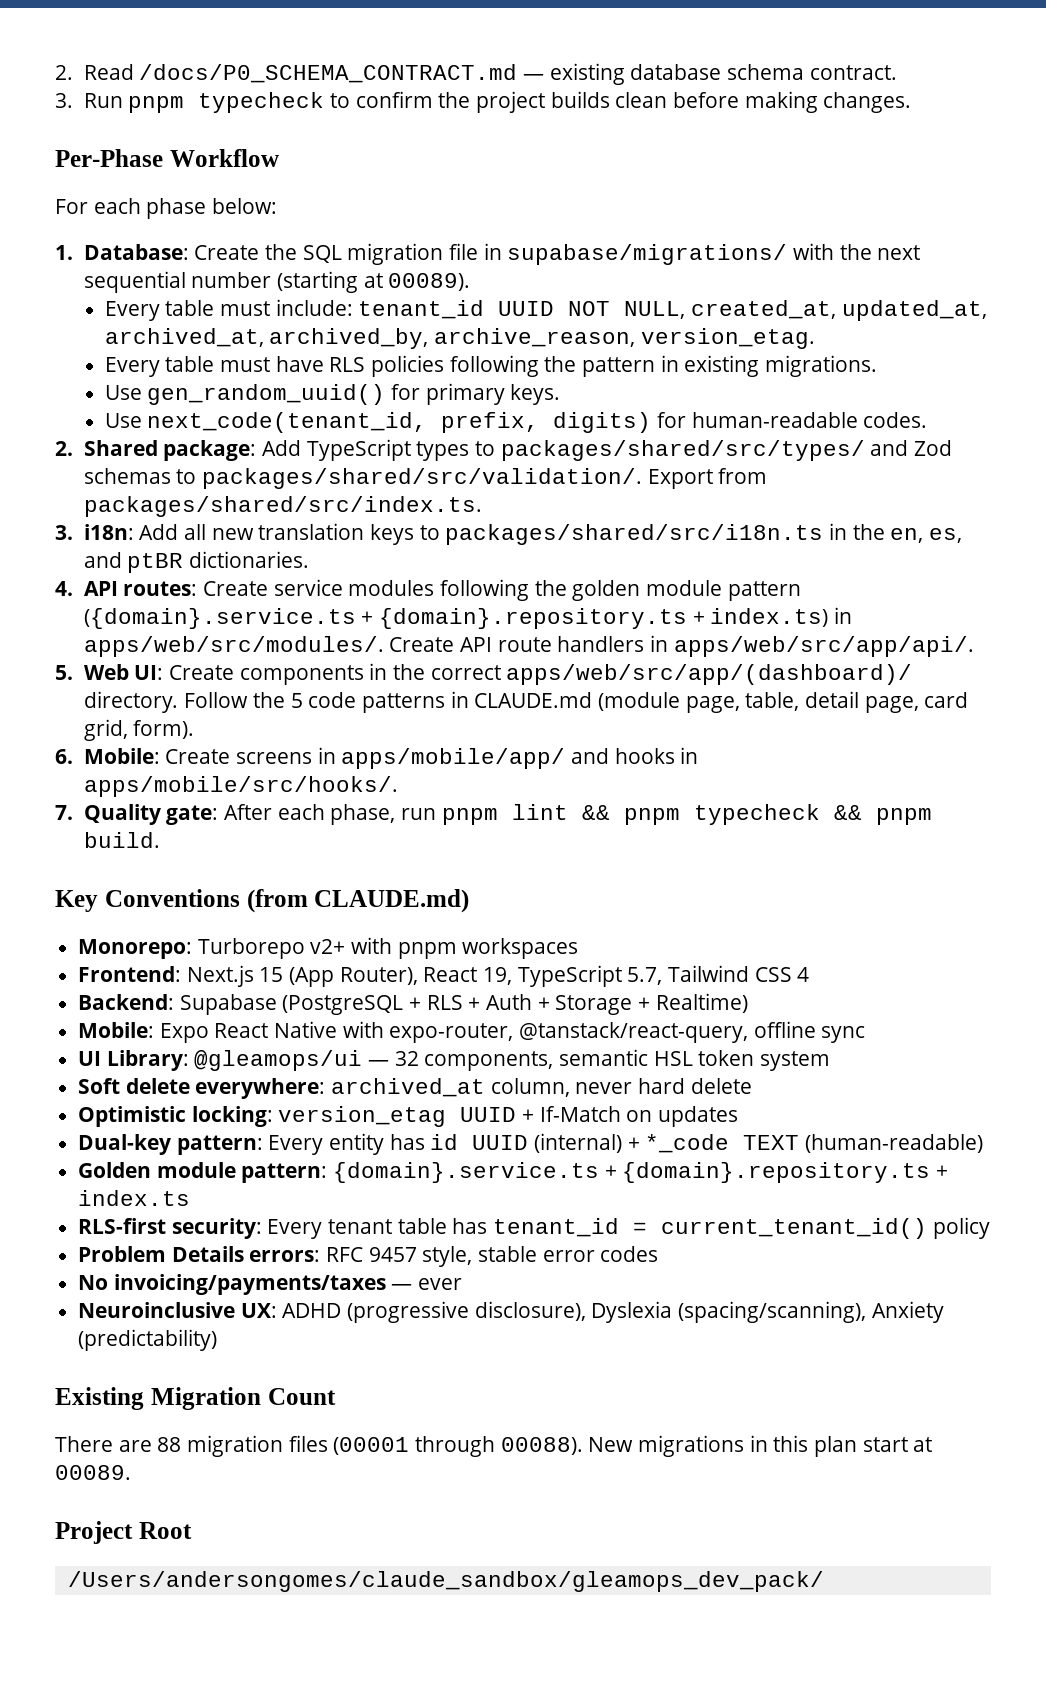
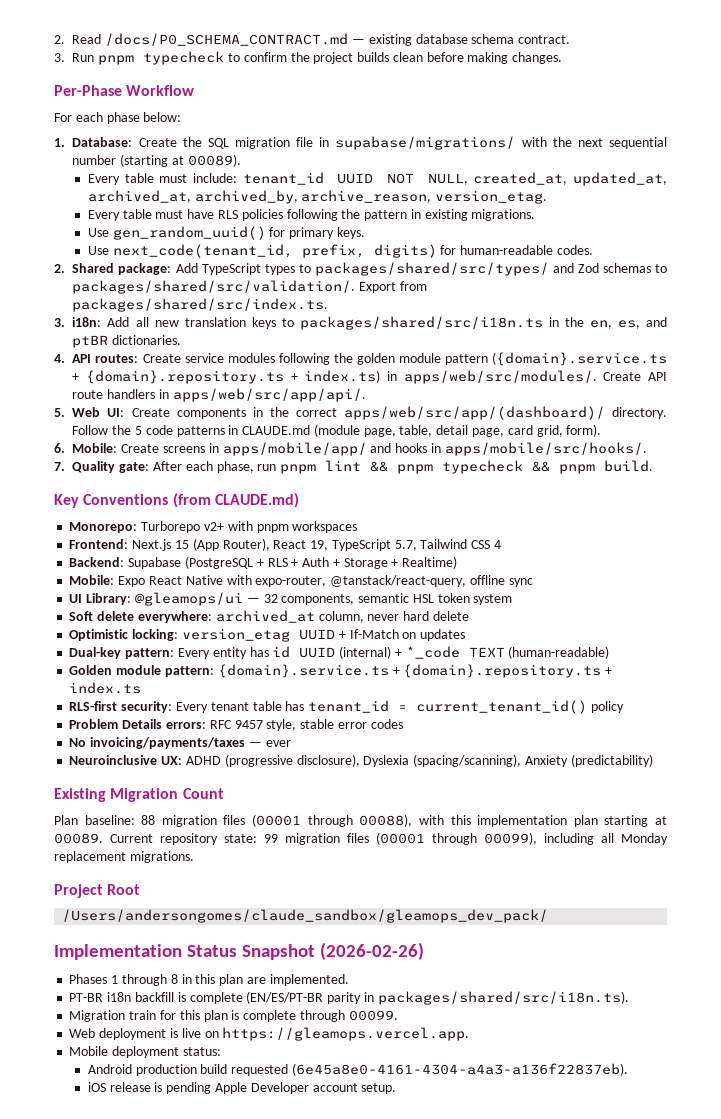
- There are 88 migration files (00001 through 00088). New migrations in this plan start at 00089.
+ Plan baseline: 88 migration files (00001 through 00088), with this implementation plan starting at 00089. Current repository state: 99 migration files (00001 through 00099), including all Monday replacement migrations.
  Project Root
  /Users/andersongomes/claude_sandbox/gleamops_dev_pack/
+ Implementation Status Snapshot (2026-02-26)
+ Phases 1 through 8 in this plan are implemented.
+ PT-BR i18n backfill is complete (EN/ES/PT-BR parity in packages/shared/src/i18n.ts).
+ Migration train for this plan is complete through 00099.
+ Web deployment is live on https://gleamops.vercel.app.
+ Mobile deployment status:
+ Android production build requested (6e45a8e0-4161-4304-a4a3-a136f22837eb).
+ iOS release is pending Apple Developer account setup.

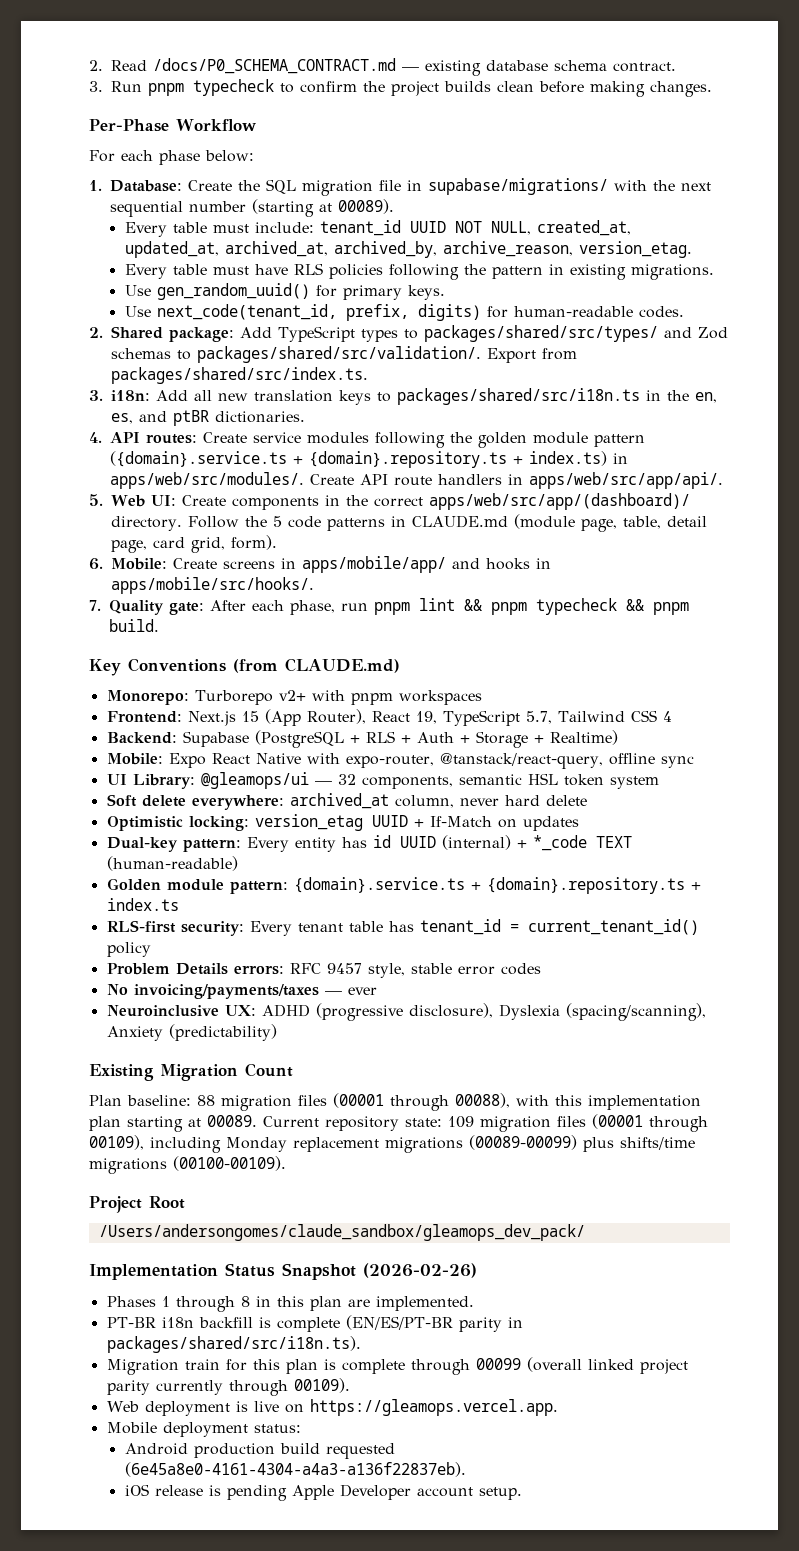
- Current repository state: 99 migration files (00001 through 00099), including all Monday replacement migrations.
+ Current repository state: 109 migration files (00001 through 00109), including Monday replacement migrations (00089-00099) plus shifts/time migrations (00100-00109).
- Migration train for this plan is complete through 00099.
+ Migration train for this plan is complete through 00099 (overall linked project parity currently through 00109).

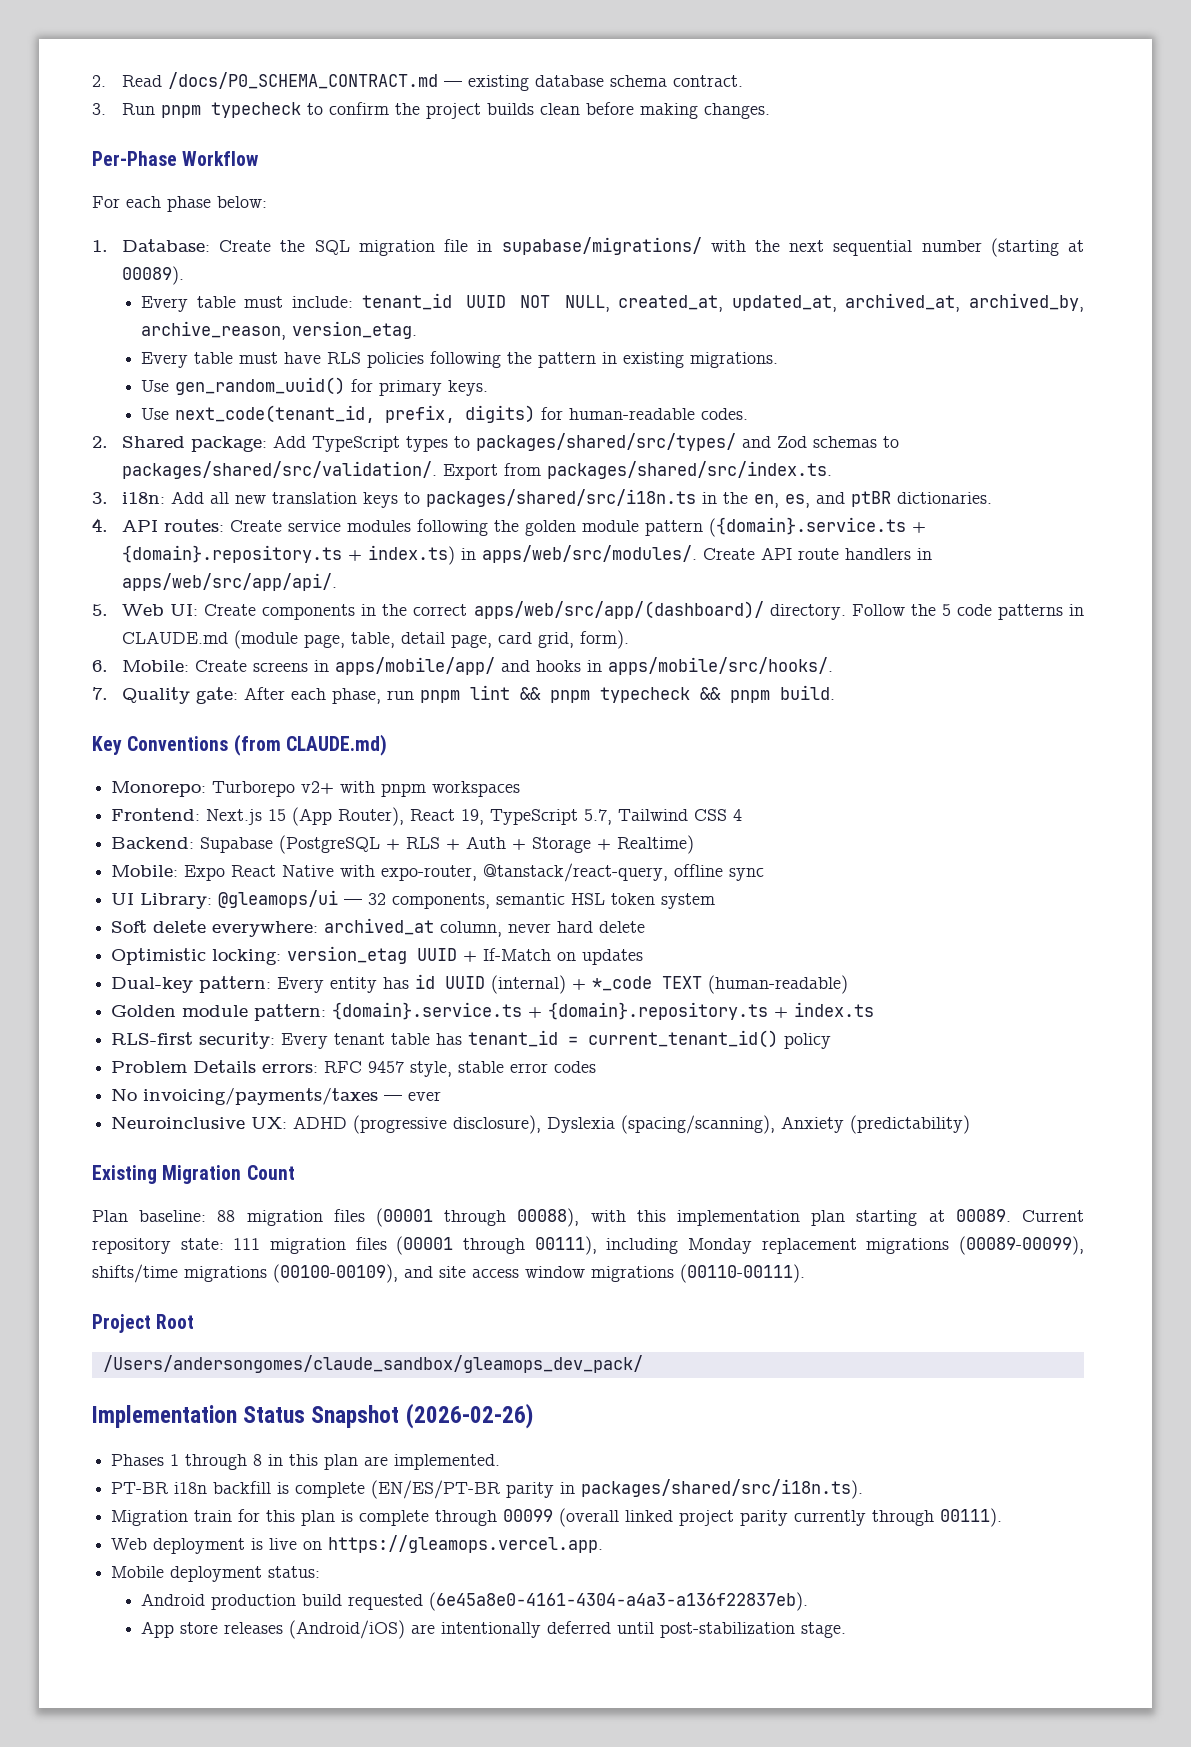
- Current repository state: 109 migration files (00001 through 00109), including Monday replacement migrations (00089-00099) plus shifts/time migrations (00100-00109).
+ Current repository state: 111 migration files (00001 through 00111), including Monday replacement migrations (00089-00099), shifts/time migrations (00100-00109), and site access window migrations (00110-00111).
- Migration train for this plan is complete through 00099 (overall linked project parity currently through 00109).
+ Migration train for this plan is complete through 00099 (overall linked project parity currently through 00111).
- iOS release is pending Apple Developer account setup.
+ App store releases (Android/iOS) are intentionally deferred until post-stabilization stage.

